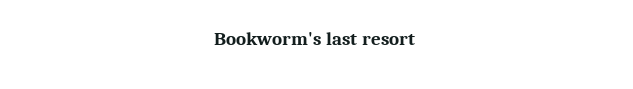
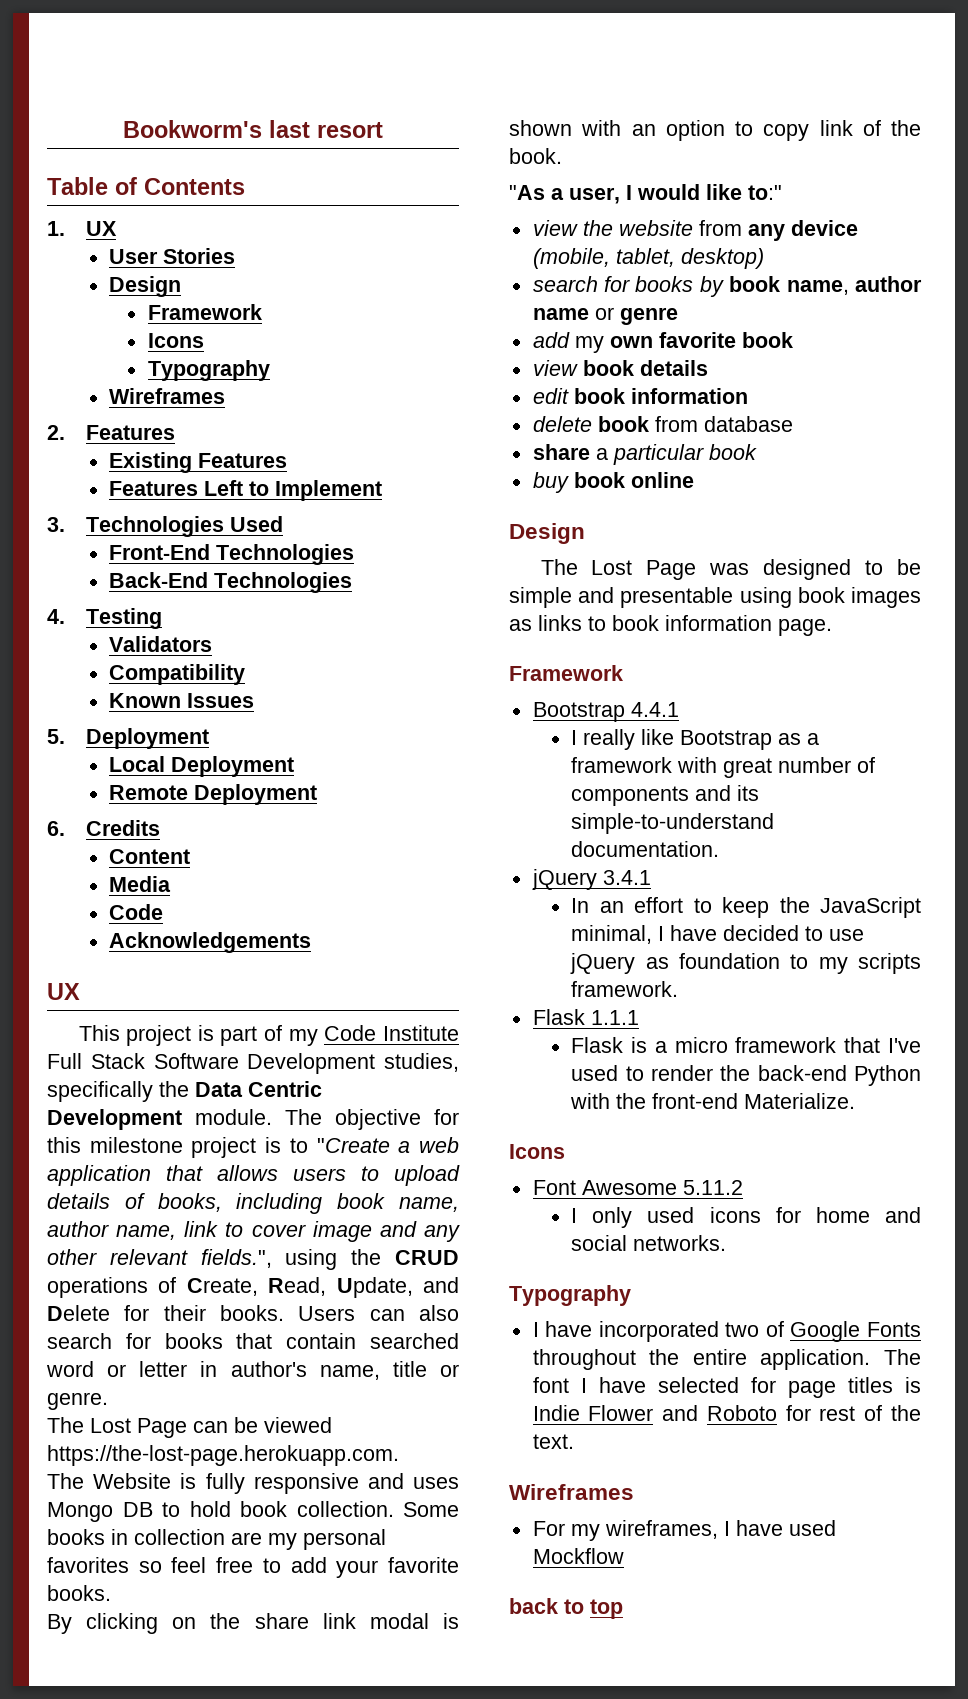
+ Table of Contents
+ 1. UX
+ User Stories
+ Design
+ Framework
+ Icons
+ Typography
+ Wireframes
+ 2. Features
+ Existing Features
+ Features Left to Implement
+ 3. Technologies Used
+ Front-End Technologies
+ Back-End Technologies
+ 4. Testing
+ Validators
+ Compatibility
+ Known Issues
+ 5. Deployment
+ Local Deployment
+ Remote Deployment
+ 6. Credits
+ Content
+ Media
+ Code
+ Acknowledgements
+ UX
+ This project is part of my Code Institute Full Stack Software Development studies, specifically the Data Centric Development module. The objective for this milestone project is to "Create a web application that allows users to upload details of books, including book name, author name, link to cover image and any other relevant fields.", using the CRUD operations of Create, Read, Update, and Delete for their books. Users can also search for books that contain searched word or letter in author's name, title or genre.
+ The Lost Page can be viewed https://the-lost-page.herokuapp.com.
+ The Website is fully responsive and uses Mongo DB to hold book collection. Some books in collection are my personal favorites so feel free to add your favorite books.
+ By clicking on the share link modal is shown with an option to copy link of the book.
+ "As a user, I would like to:"
+ view the website from any device (mobile, tablet, desktop)
+ search for books by book name, author name or genre
+ add my own favorite book
+ view book details
+ edit book information
+ delete book from database
+ share a particular book
+ buy book online
+ Design
+ The Lost Page was designed to be simple and presentable using book images as links to book information page.
+ Framework
+ Bootstrap 4.4.1
+ I really like Bootstrap as a framework with great number of components and its simple-to-understand documentation.
+ jQuery 3.4.1
+ In an effort to keep the JavaScript minimal, I have decided to use jQuery as foundation to my scripts framework.
+ Flask 1.1.1
+ Flask is a micro framework that I've used to render the back-end Python with the front-end Materialize.
+ Icons
+ Font Awesome 5.11.2
+ I only used icons for home and social networks.
+ Typography
+ I have incorporated two of Google Fonts throughout the entire application. The font I have selected for page titles is Indie Flower and Roboto for rest of the text.
+ Wireframes
+ For my wireframes, I have used Mockflow
+ back to top

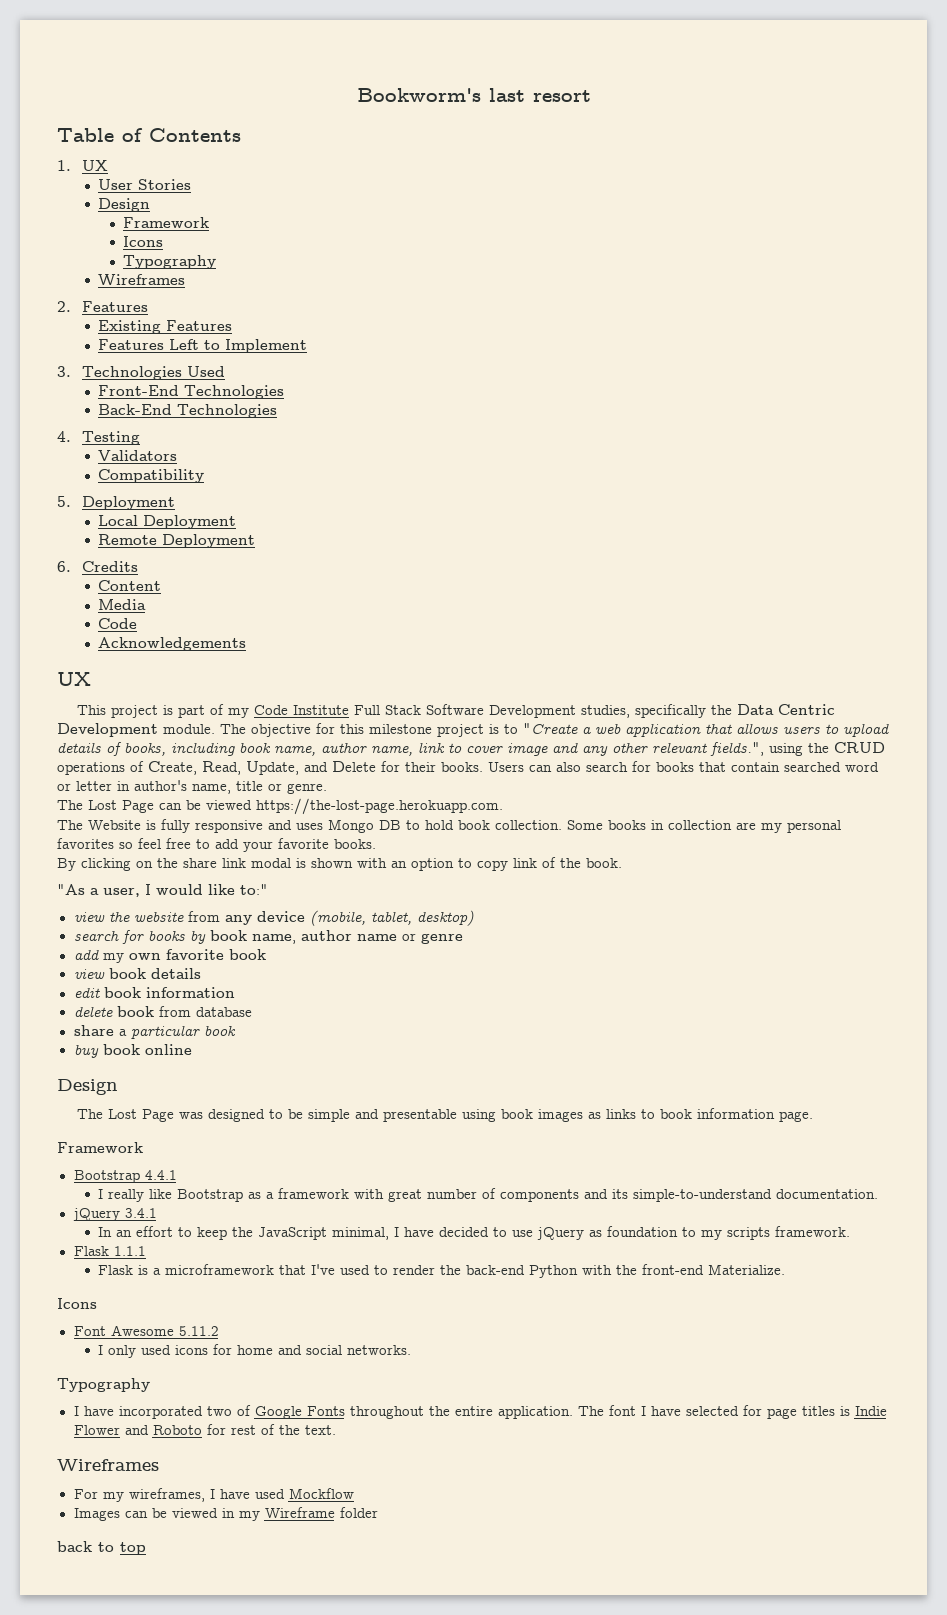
- Known Issues
- Flask is a micro framework that I've used to render the back-end Python with the front-end Materialize.
+ Flask is a microframework that I've used to render the back-end Python with the front-end Materialize.
+ Images can be viewed in my Wireframe folder

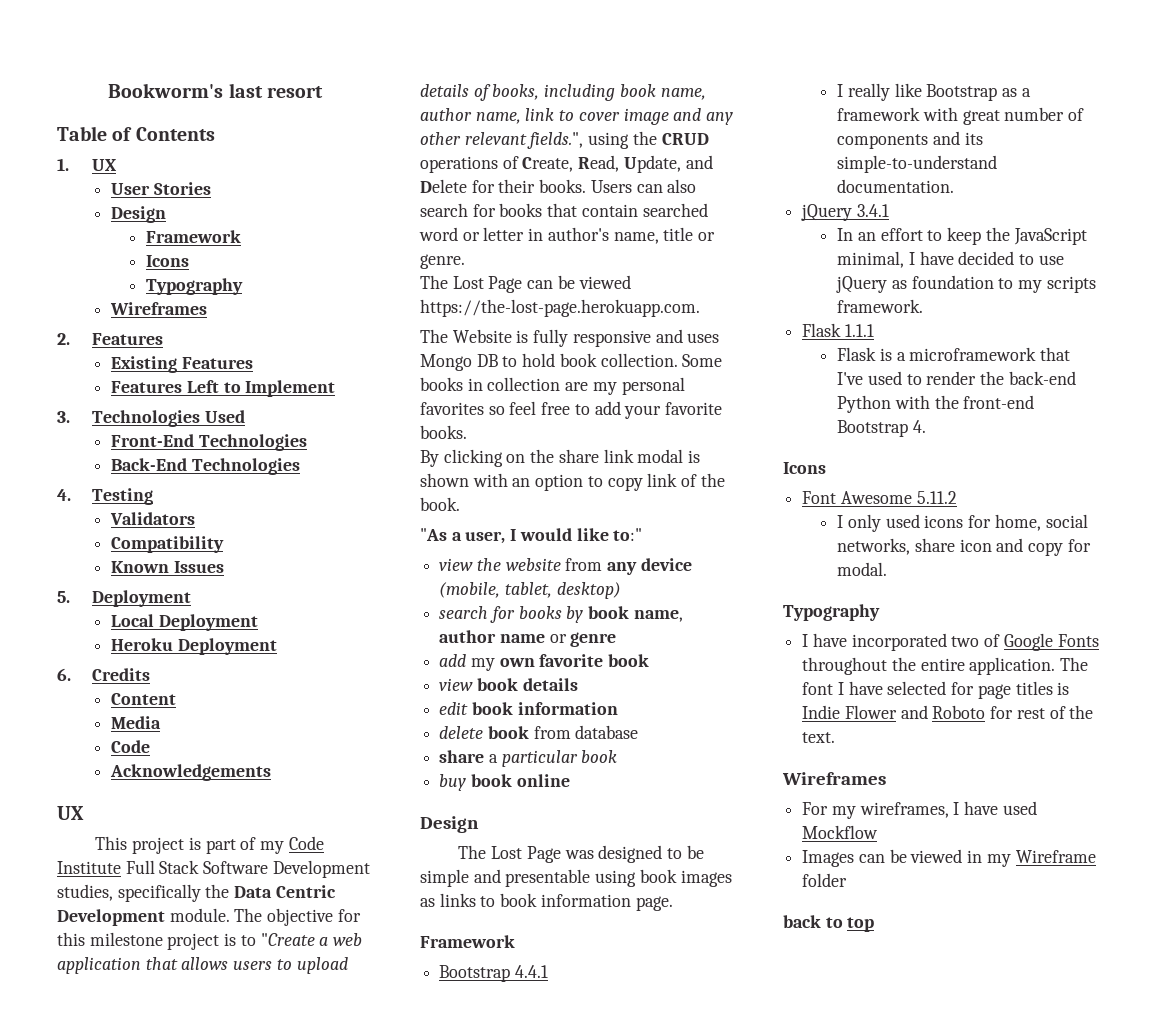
+ Known Issues
- Remote Deployment
+ Heroku Deployment
- Flask is a microframework that I've used to render the back-end Python with the front-end Materialize.
+ Flask is a microframework that I've used to render the back-end Python with the front-end Bootstrap 4.
- I only used icons for home and social networks.
+ I only used icons for home, social networks, share icon and copy for modal.

